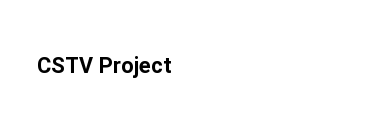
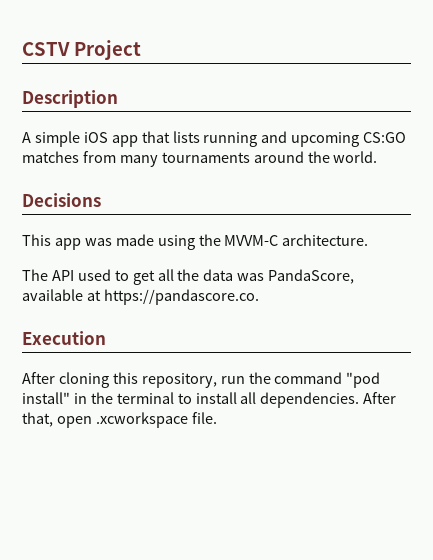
+ Description
+ A simple iOS app that lists running and upcoming CS:GO matches from many tournaments around the world.
+ Decisions
+ This app was made using the MVVM-C architecture.
+ The API used to get all the data was PandaScore, available at https://pandascore.co.
+ Execution
+ After cloning this repository, run the command "pod install" in the terminal to install all dependencies. After that, open .xcworkspace file.

